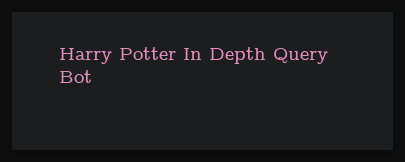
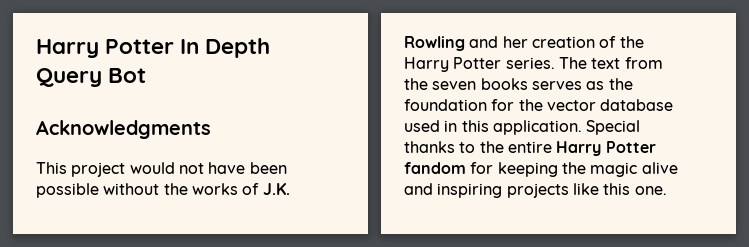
+ Acknowledgments
+ This project would not have been possible without the works of J.K. Rowling and her creation of the Harry Potter series. The text from the seven books serves as the foundation for the vector database used in this application. Special thanks to the entire Harry Potter fandom for keeping the magic alive and inspiring projects like this one.

